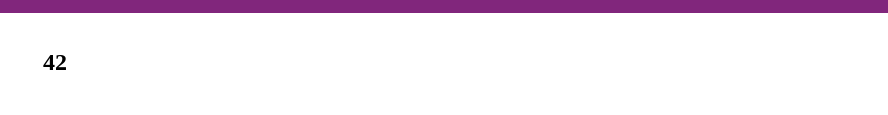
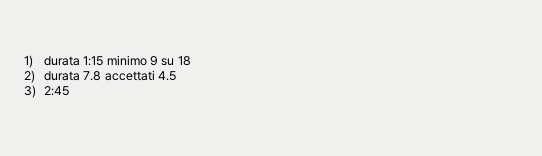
- 42
+ 1) durata 1:15 minimo 9 su 18
+ 2) durata 7.8 accettati 4.5
+ 3) 2:45

